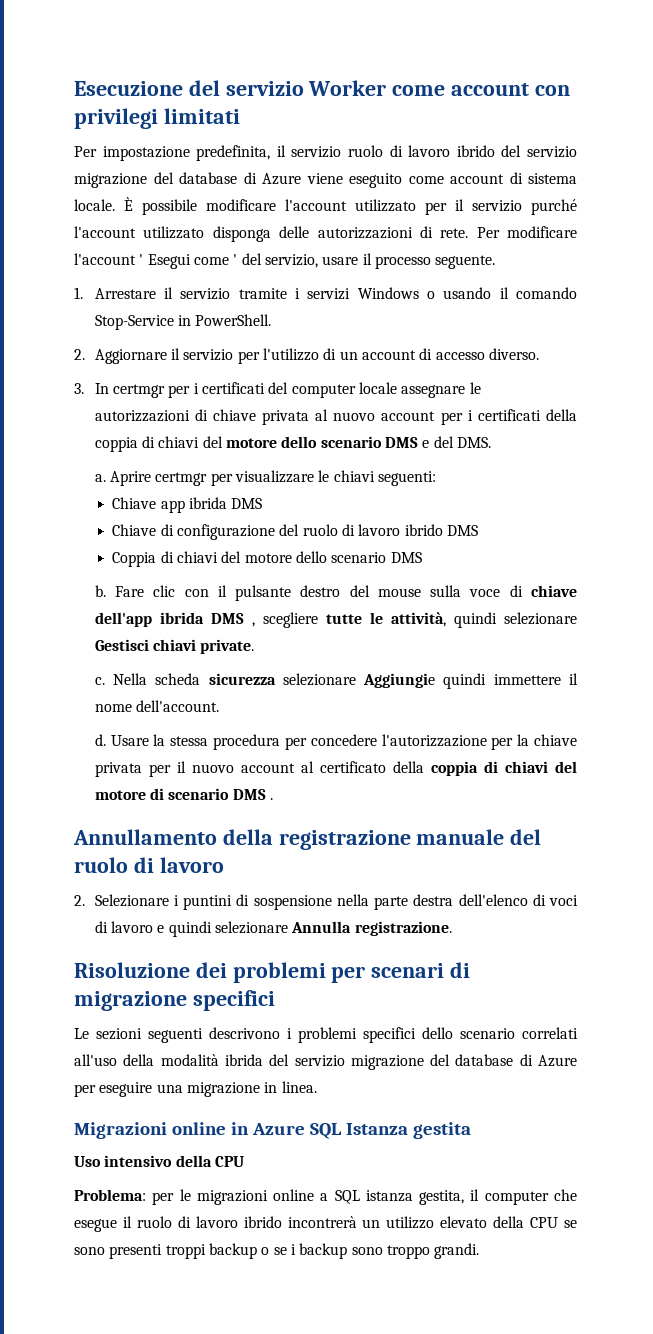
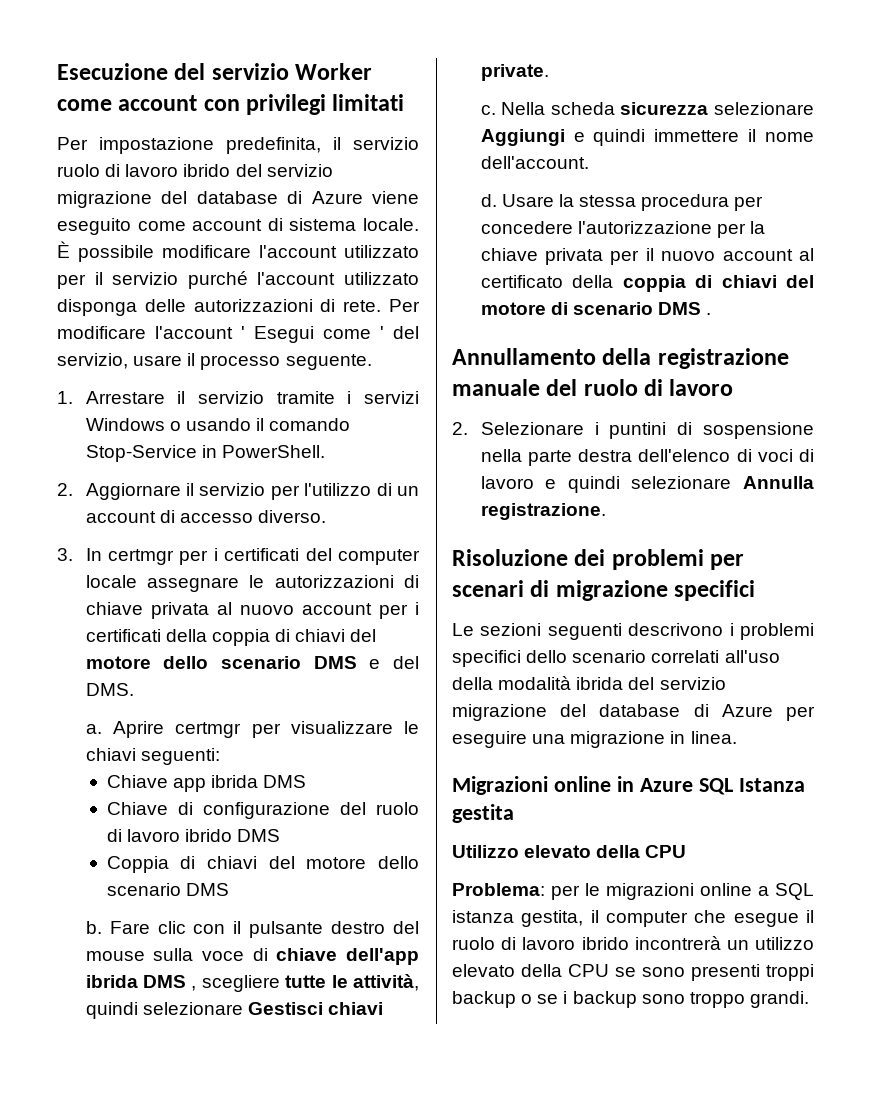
- Nella scheda sicurezza selezionare Aggiungie quindi immettere il nome dell'account.
+ Nella scheda sicurezza selezionare Aggiungi e quindi immettere il nome dell'account.
- Uso intensivo della CPU
+ Utilizzo elevato della CPU

